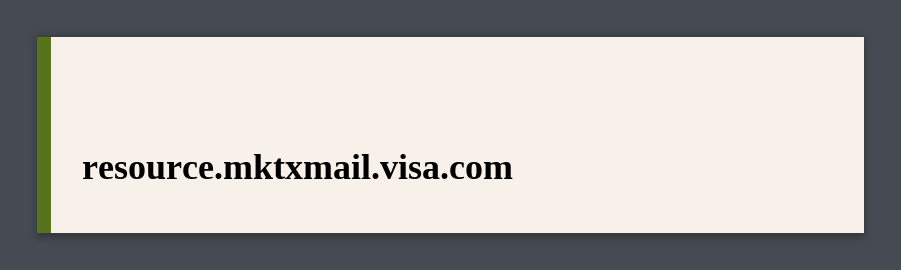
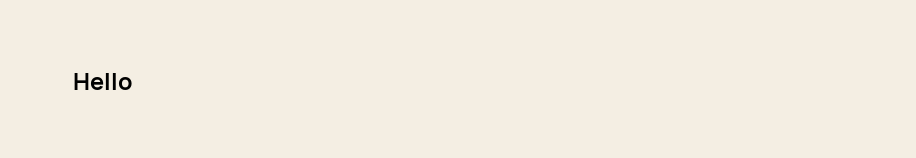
- resource.mktxmail.visa.com
+ Hello

